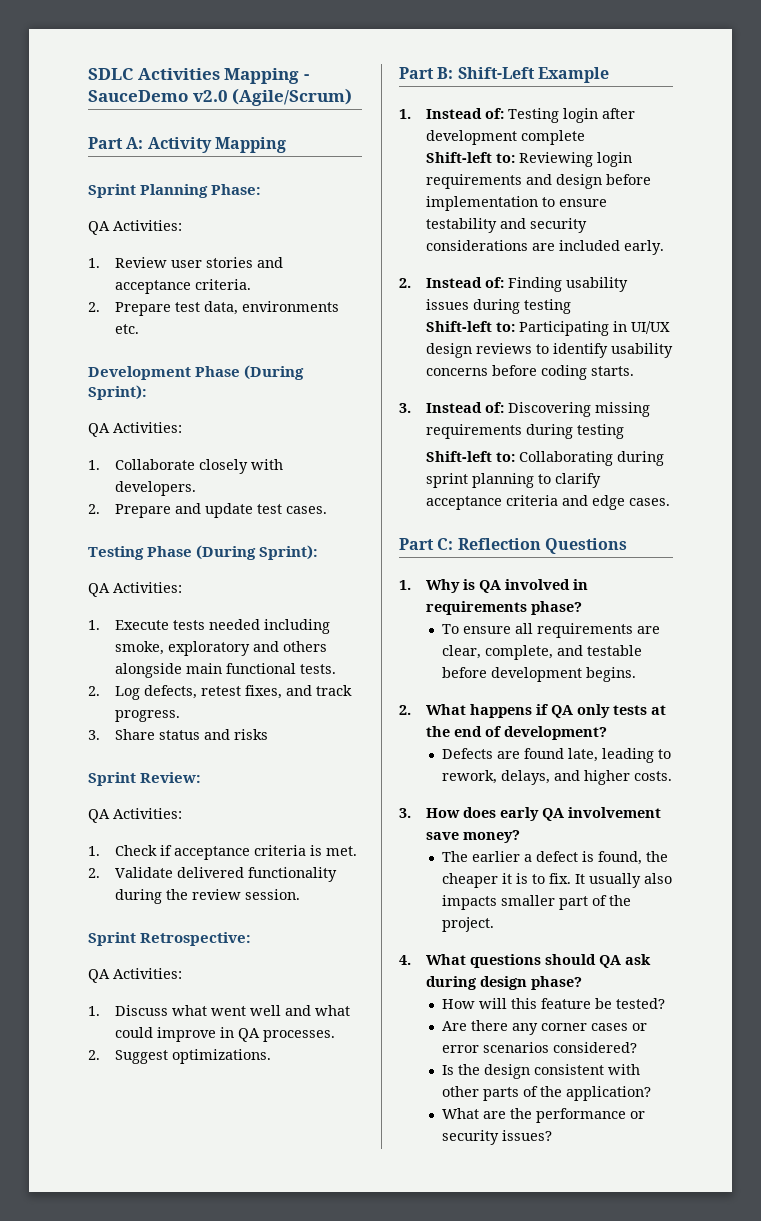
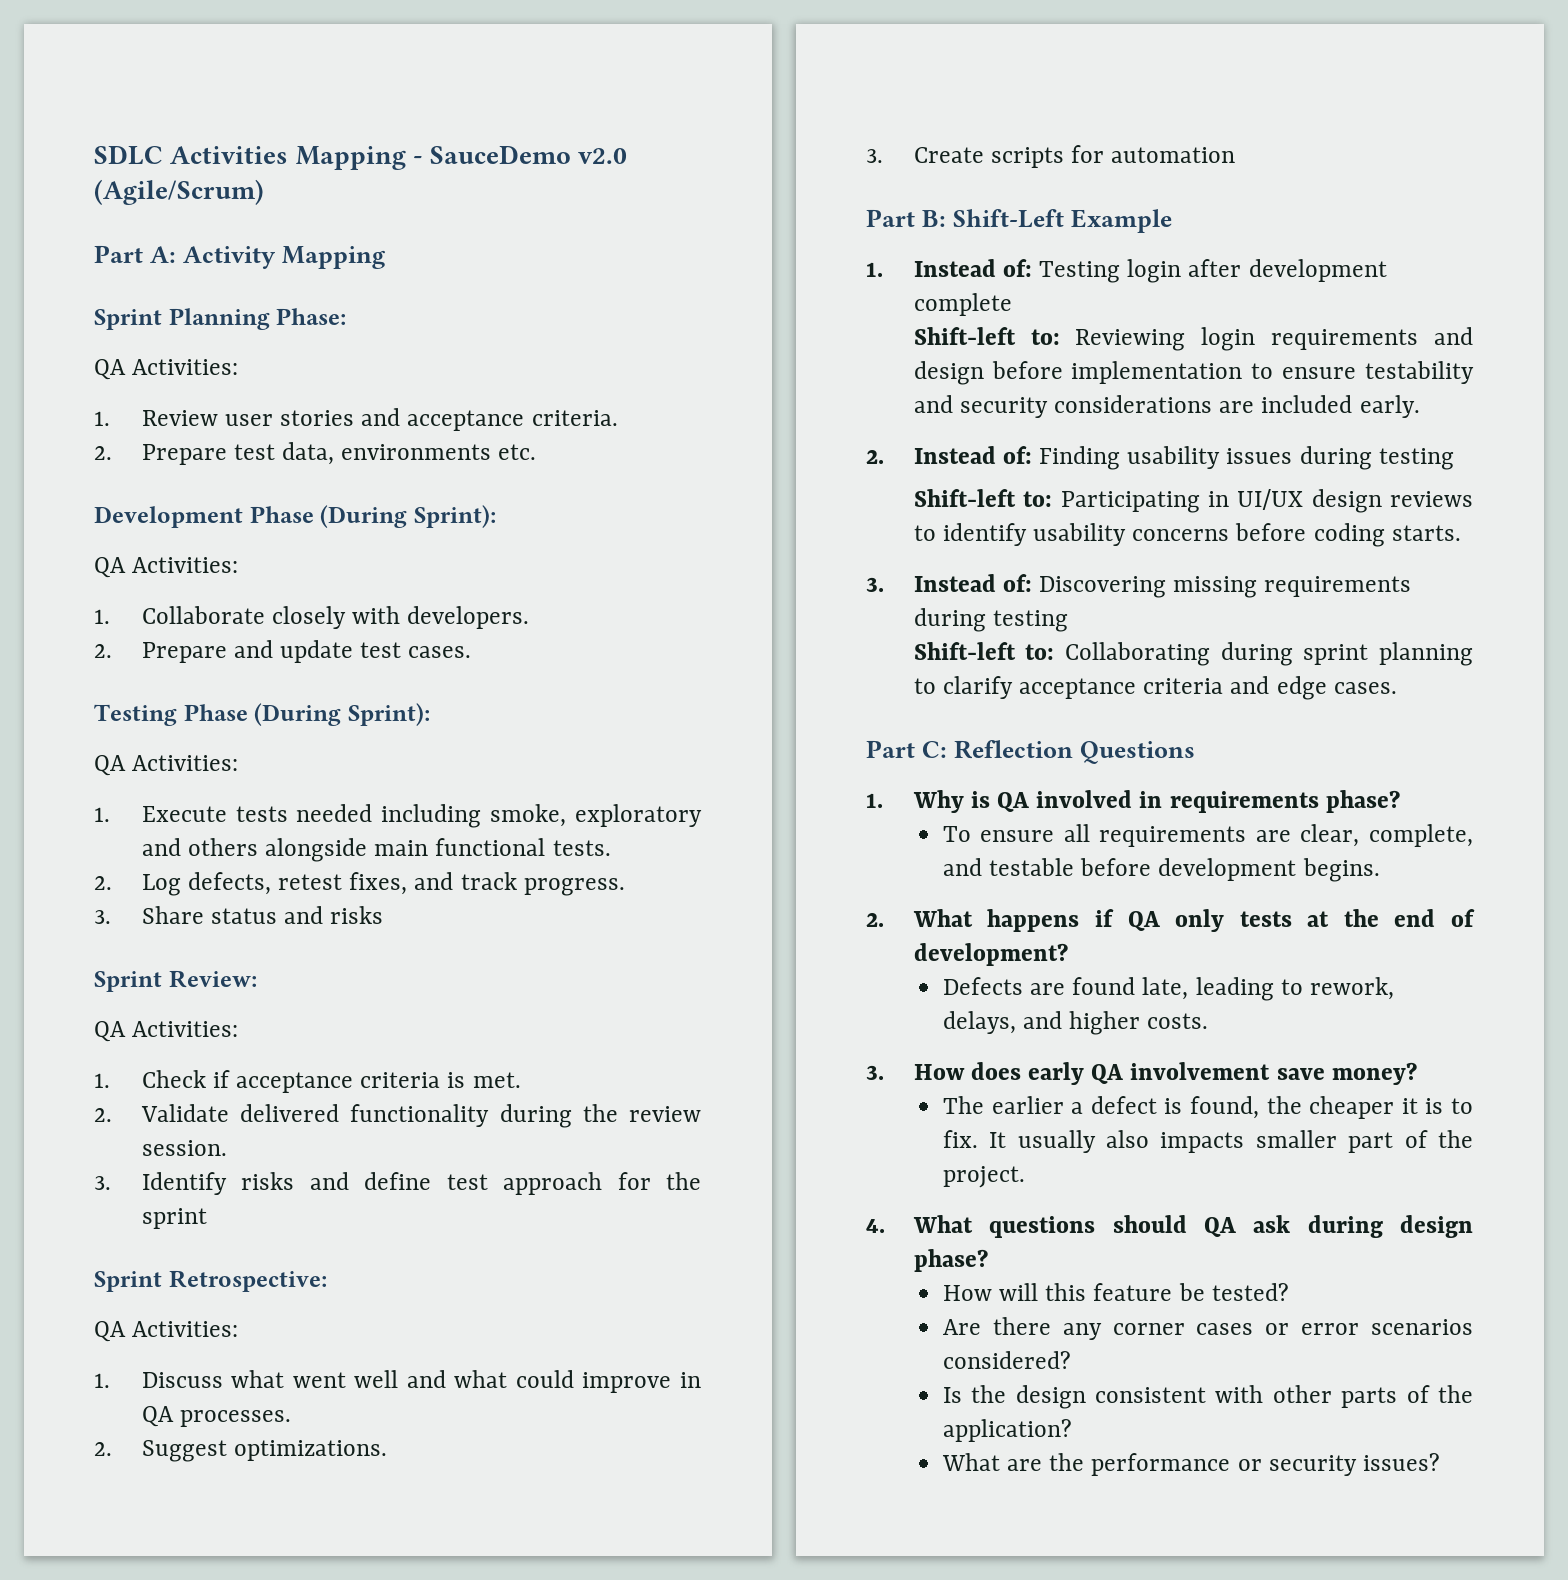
+ 3. Identify risks and define test approach for the sprint
+ 3. Create scripts for automation

